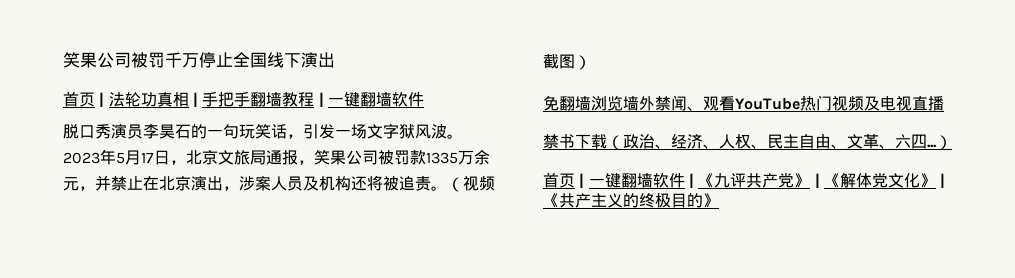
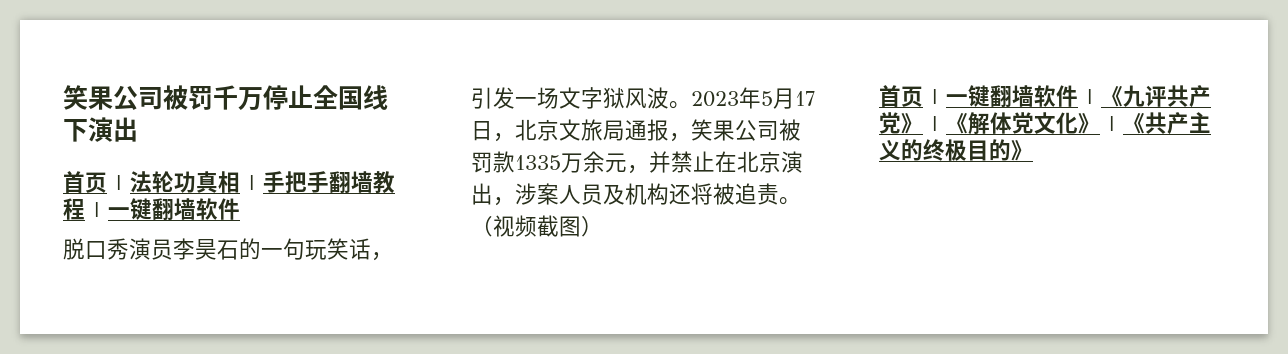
- 免翻墙浏览墙外禁闻、观看YouTube热门视频及电视直播
- 禁书下载（政治、经济、人权、民主自由、文革、六四...）

